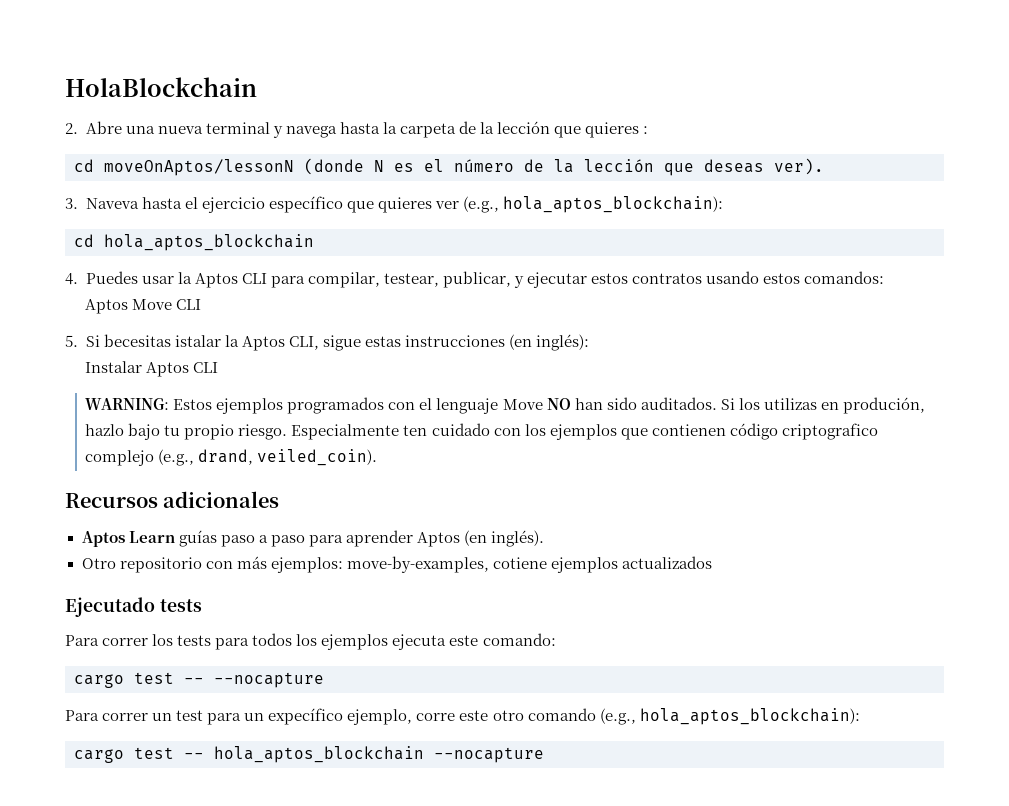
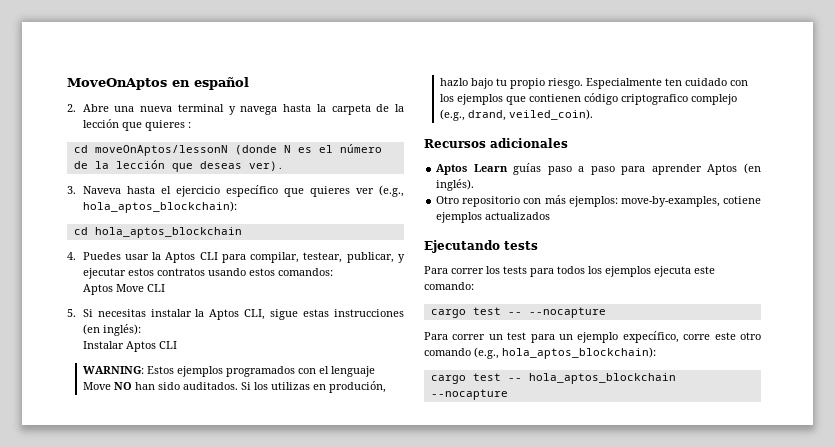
- HolaBlockchain
+ MoveOnAptos en español
- 5. Si becesitas istalar la Aptos CLI, sigue estas instrucciones (en inglés):
+ 5. Si necesitas instalar la Aptos CLI, sigue estas instrucciones (en inglés):
- Ejecutado tests
+ Ejecutando tests
- Para correr un test para un expecífico ejemplo, corre este otro comando (e.g., hola_aptos_blockchain):
+ Para correr un test para un ejemplo expecífico, corre este otro comando (e.g., hola_aptos_blockchain):

